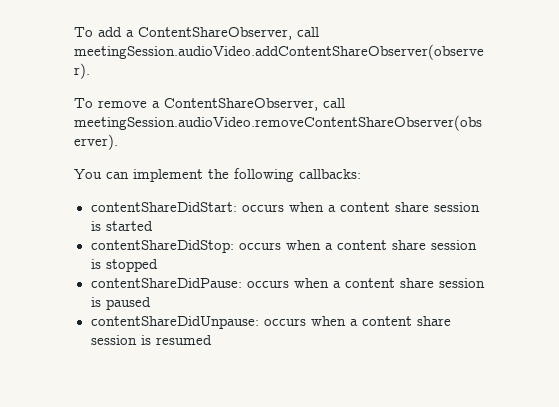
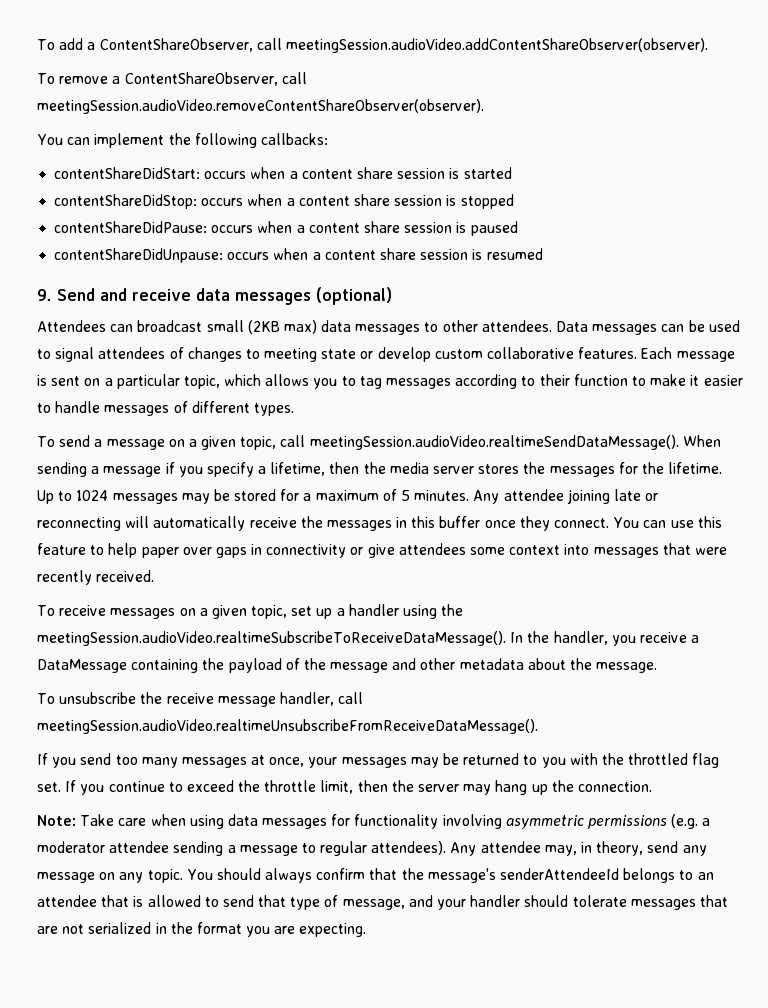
+ 9. Send and receive data messages (optional)
+ Attendees can broadcast small (2KB max) data messages to other attendees. Data messages can be used to signal attendees of changes to meeting state or develop custom collaborative features. Each message is sent on a particular topic, which allows you to tag messages according to their function to make it easier to handle messages of different types.
+ To send a message on a given topic, call meetingSession.audioVideo.realtimeSendDataMessage(). When sending a message if you specify a lifetime, then the media server stores the messages for the lifetime. Up to 1024 messages may be stored for a maximum of 5 minutes. Any attendee joining late or reconnecting will automatically receive the messages in this buffer once they connect. You can use this feature to help paper over gaps in connectivity or give attendees some context into messages that were recently received.
+ To receive messages on a given topic, set up a handler using the meetingSession.audioVideo.realtimeSubscribeToReceiveDataMessage(). In the handler, you receive a DataMessage containing the payload of the message and other metadata about the message.
+ To unsubscribe the receive message handler, call meetingSession.audioVideo.realtimeUnsubscribeFromReceiveDataMessage().
+ If you send too many messages at once, your messages may be returned to you with the throttled flag set. If you continue to exceed the throttle limit, then the server may hang up the connection.
+ Note: Take care when using data messages for functionality involving asymmetric permissions (e.g. a moderator attendee sending a message to regular attendees). Any attendee may, in theory, send any message on any topic. You should always confirm that the message's senderAttendeeId belongs to an attendee that is allowed to send that type of message, and your handler should tolerate messages that are not serialized in the format you are expecting.

